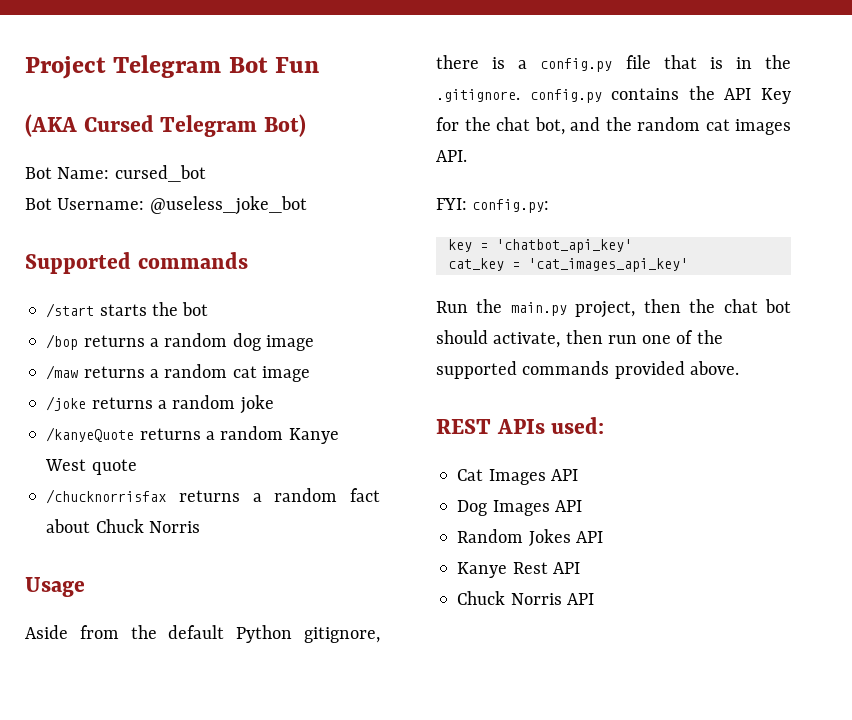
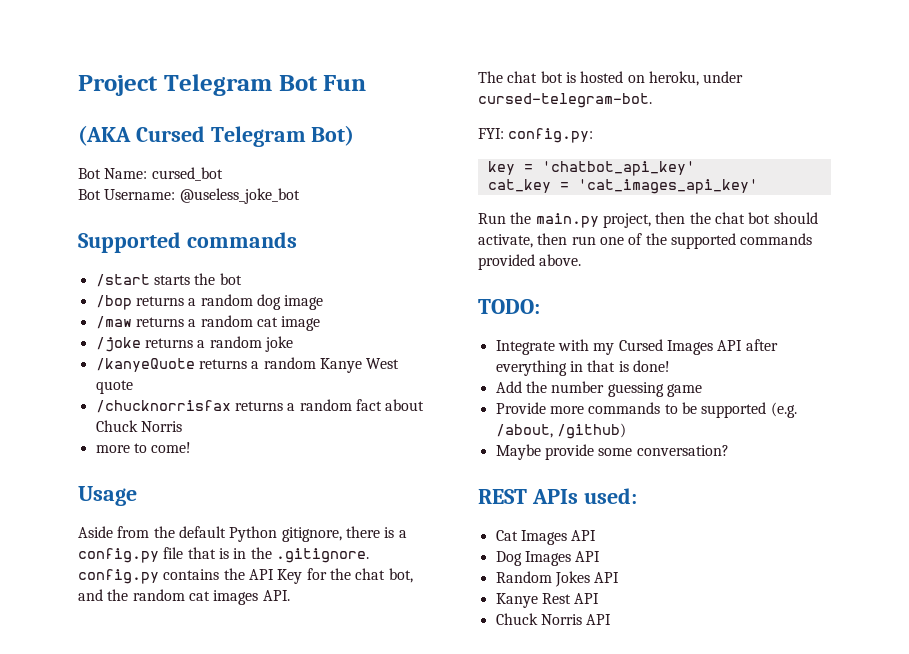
+ more to come!
+ The chat bot is hosted on heroku, under cursed-telegram-bot.
+ TODO:
+ Integrate with my Cursed Images API after everything in that is done!
+ Add the number guessing game
+ Provide more commands to be supported (e.g. /about, /github)
+ Maybe provide some conversation?

